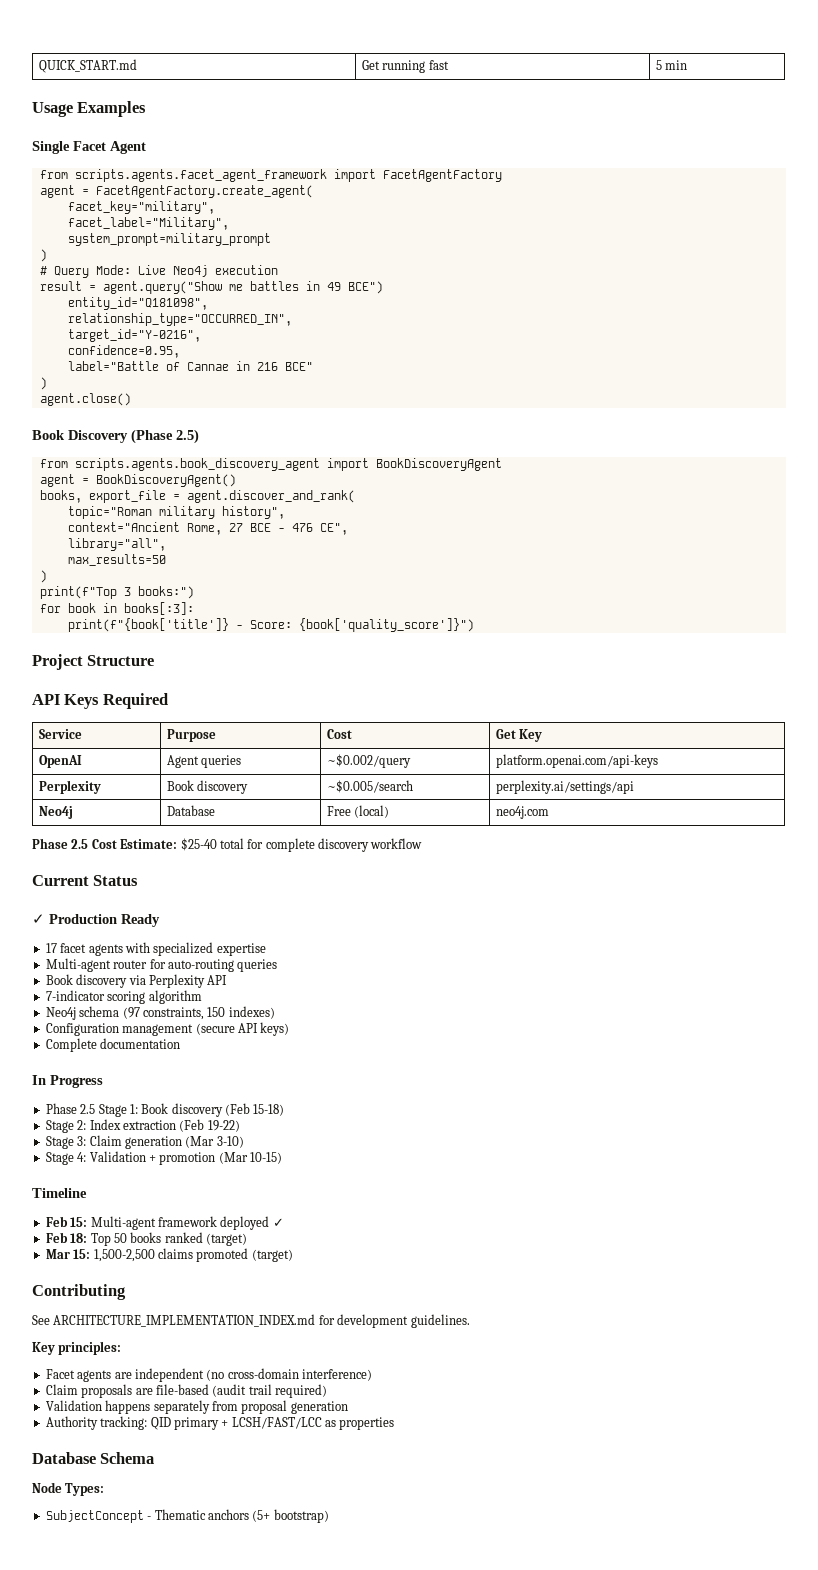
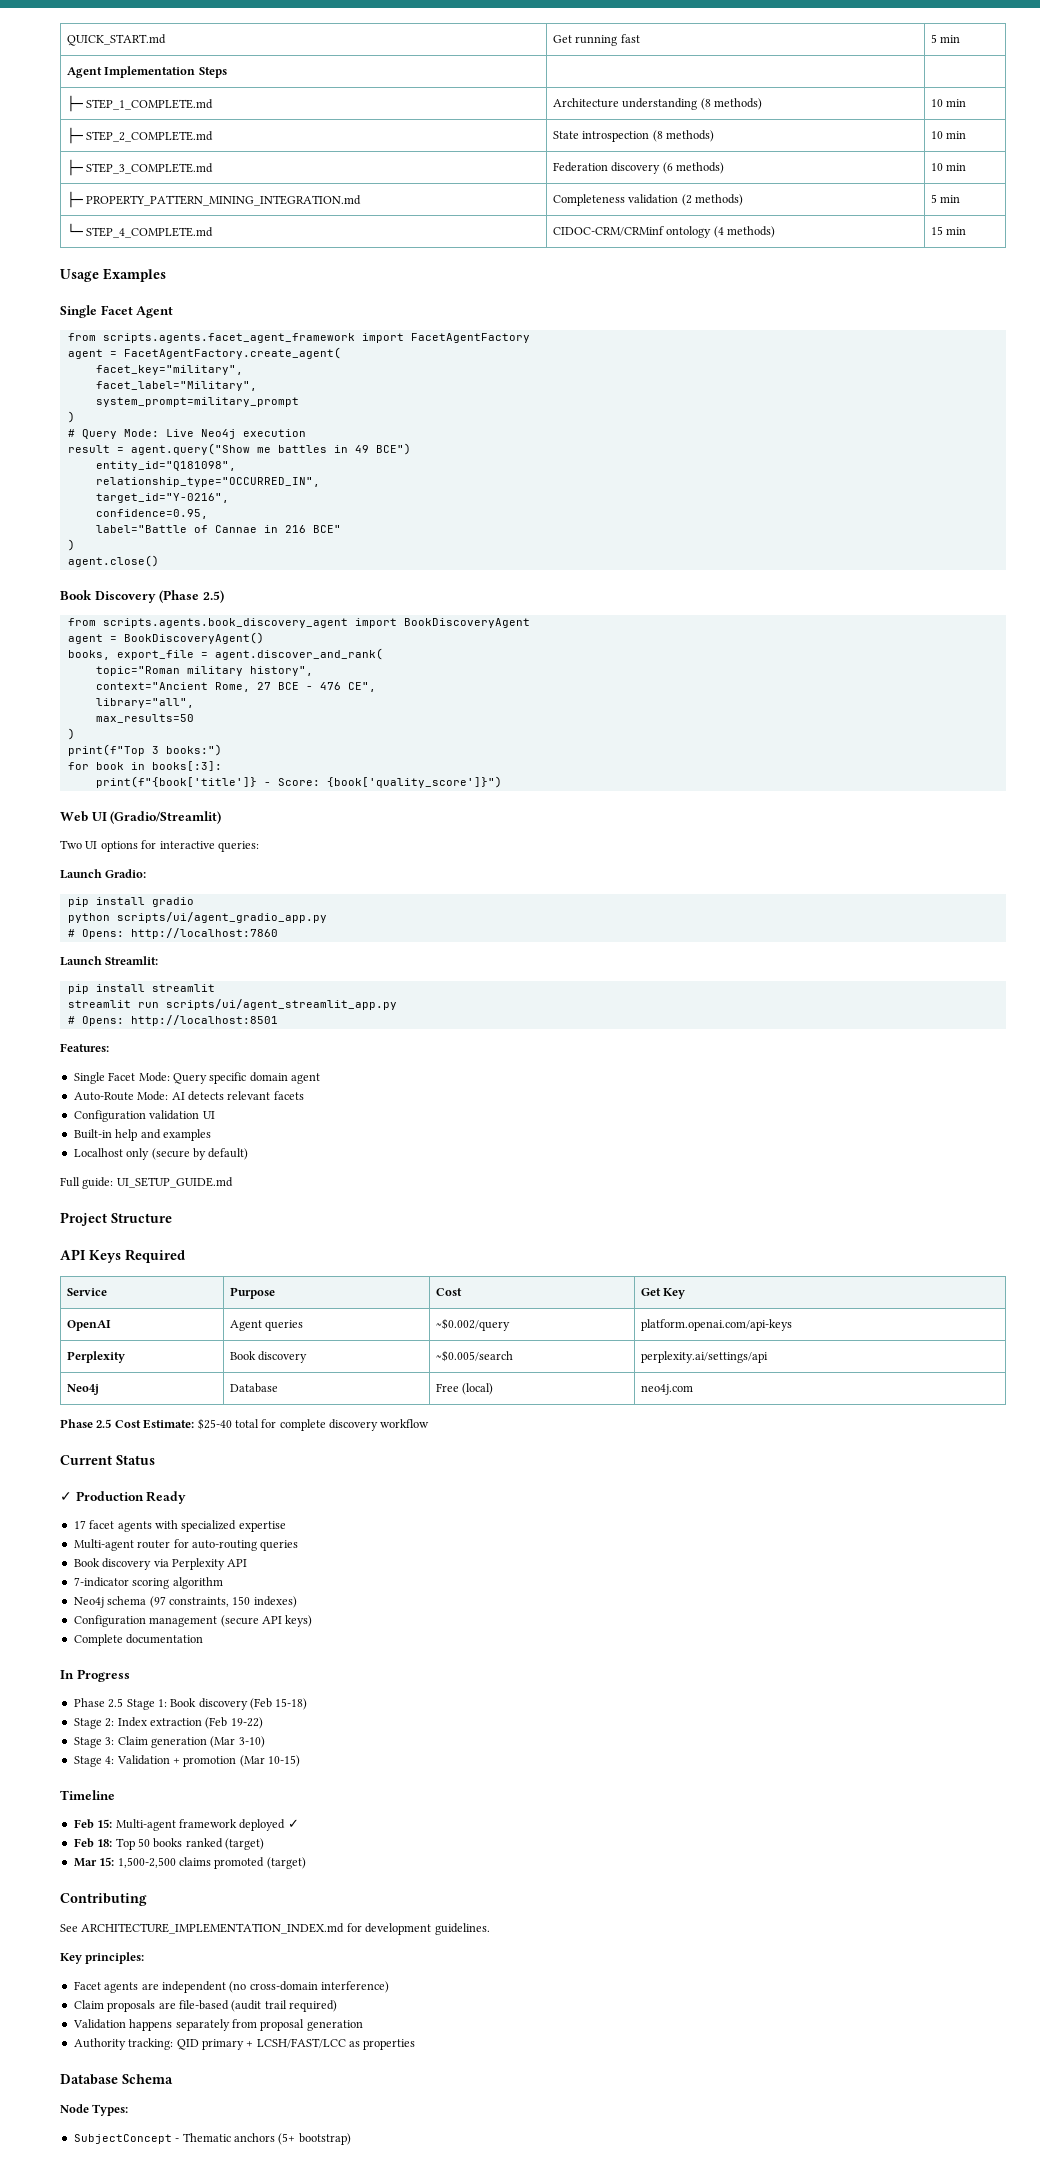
+ Agent Implementation Steps | |
+ ├─ STEP_1_COMPLETE.md | Architecture understanding (8 methods) | 10 min
+ ├─ STEP_2_COMPLETE.md | State introspection (8 methods) | 10 min
+ ├─ STEP_3_COMPLETE.md | Federation discovery (6 methods) | 10 min
+ ├─ PROPERTY_PATTERN_MINING_INTEGRATION.md | Completeness validation (2 methods) | 5 min
+ └─ STEP_4_COMPLETE.md | CIDOC-CRM/CRMinf ontology (4 methods) | 15 min
+ Web UI (Gradio/Streamlit)
+ Two UI options for interactive queries:
+ Launch Gradio:
+ pip install gradio
+ python scripts/ui/agent_gradio_app.py
+ # Opens: http://localhost:7860
+ Launch Streamlit:
+ pip install streamlit
+ streamlit run scripts/ui/agent_streamlit_app.py
+ # Opens: http://localhost:8501
+ Features:
+ Single Facet Mode: Query specific domain agent
+ Auto-Route Mode: AI detects relevant facets
+ Configuration validation UI
+ Built-in help and examples
+ Localhost only (secure by default)
+ Full guide: UI_SETUP_GUIDE.md

